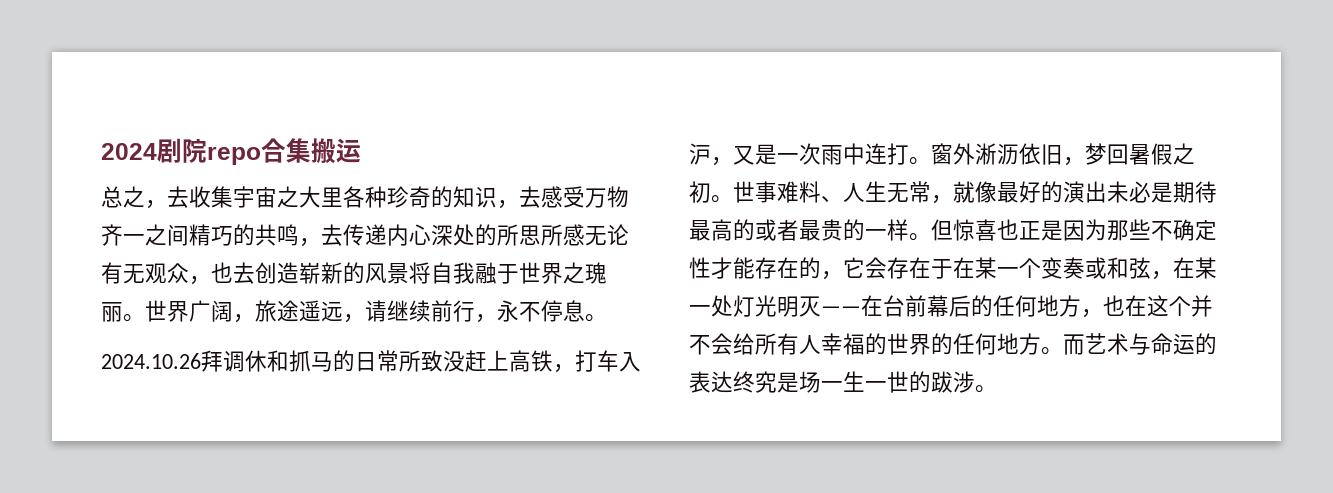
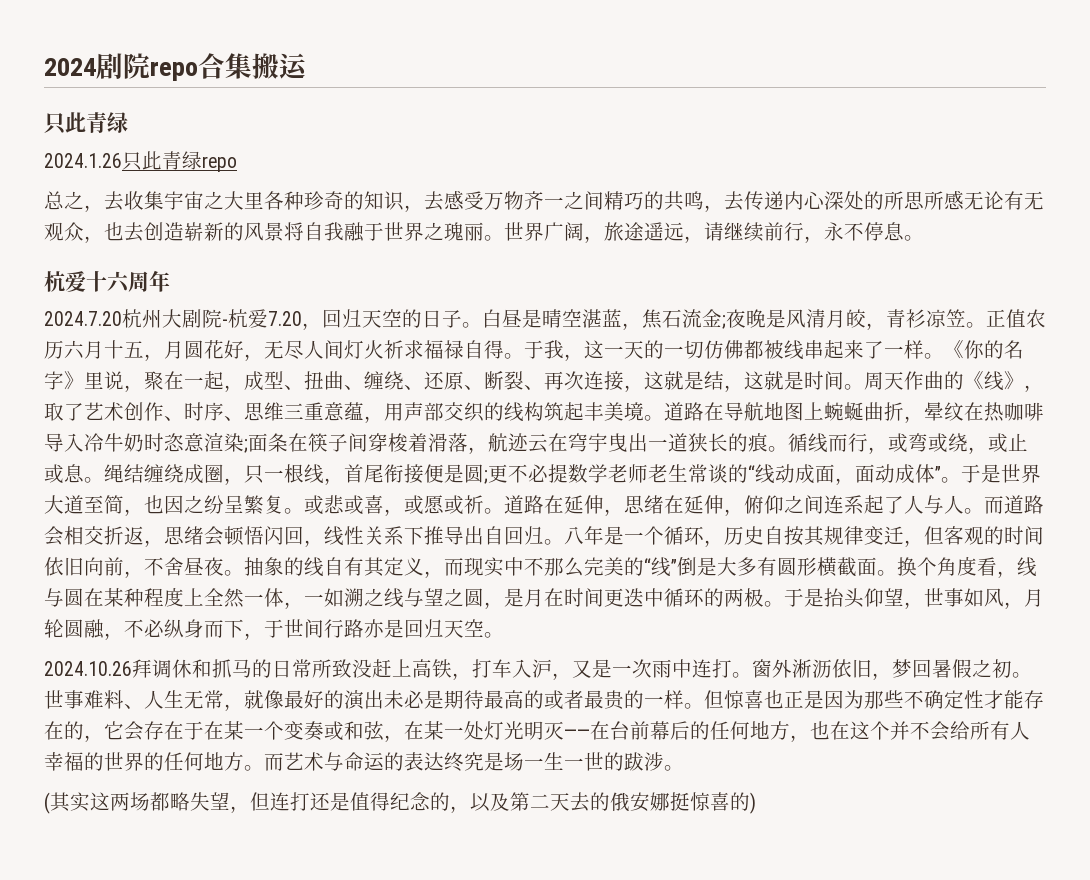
  2024剧院repo合集搬运
+ 只此青绿
+ 2024.1.26只此青绿repo
+ 杭爱十六周年
+ 2024.7.20杭州大剧院-杭爱7.20，回归天空的日子。白昼是晴空湛蓝，焦石流金;夜晚是风清月皎，青衫凉笠。正值农历六月十五，月圆花好，无尽人间灯火祈求福禄自得。于我，这一天的一切仿佛都被线串起来了一样。《你的名字》里说，聚在一起，成型、扭曲、缠绕、还原、断裂、再次连接，这就是结，这就是时间。周天作曲的《线》，取了艺术创作、时序、思维三重意蕴，用声部交织的线构筑起丰美境。道路在导航地图上蜿蜒曲折，晕纹在热咖啡导入冷牛奶时恣意渲染;面条在筷子间穿梭着滑落，航迹云在穹宇曳出一道狭长的痕。循线而行，或弯或绕，或止或息。绳结缠绕成圈，只一根线，首尾衔接便是圆;更不必提数学老师老生常谈的“线动成面，面动成体”。于是世界大道至简，也因之纷呈繁复。或悲或喜，或愿或祈。道路在延伸，思绪在延伸，俯仰之间连系起了人与人。而道路会相交折返，思绪会顿悟闪回，线性关系下推导出自回归。八年是一个循环，历史自按其规律变迁，但客观的时间依旧向前，不舍昼夜。抽象的线自有其定义，而现实中不那么完美的“线”倒是大多有圆形横截面。换个角度看，线与圆在某种程度上全然一体，一如溯之线与望之圆，是月在时间更迭中循环的两极。于是抬头仰望，世事如风，月轮圆融，不必纵身而下，于世间行路亦是回归天空。
+ (其实这两场都略失望，但连打还是值得纪念的，以及第二天去的俄安娜挺惊喜的)

